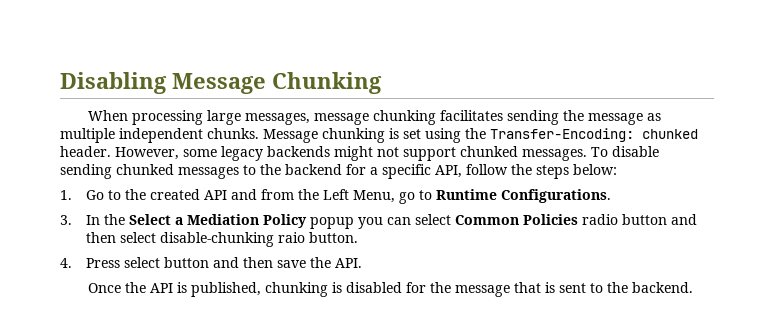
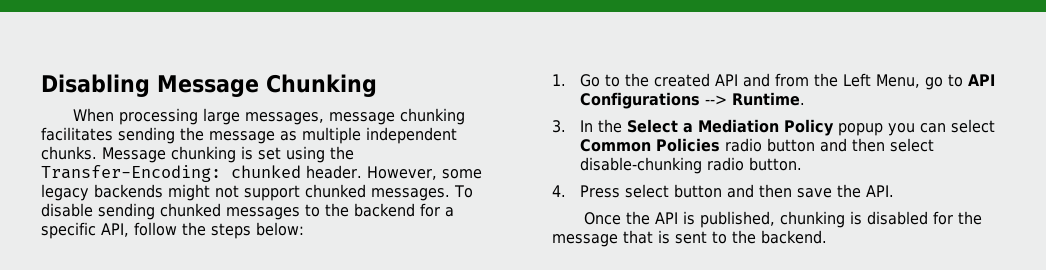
- 1. Go to the created API and from the Left Menu, go to Runtime Configurations.
+ 1. Go to the created API and from the Left Menu, go to API Configurations --> Runtime.
- 3. In the Select a Mediation Policy popup you can select Common Policies radio button and then select disable-chunking raio button.
+ 3. In the Select a Mediation Policy popup you can select Common Policies radio button and then select disable-chunking radio button.

